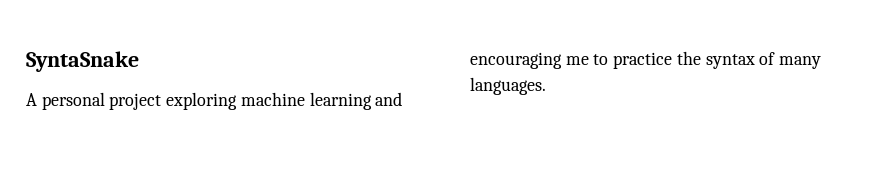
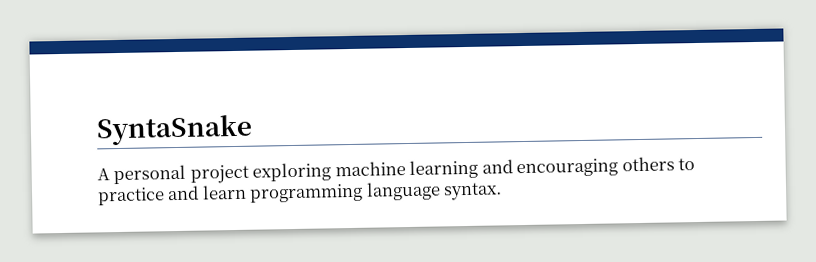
- A personal project exploring machine learning and encouraging me to practice the syntax of many languages.
+ A personal project exploring machine learning and encouraging others to practice and learn programming language syntax.

